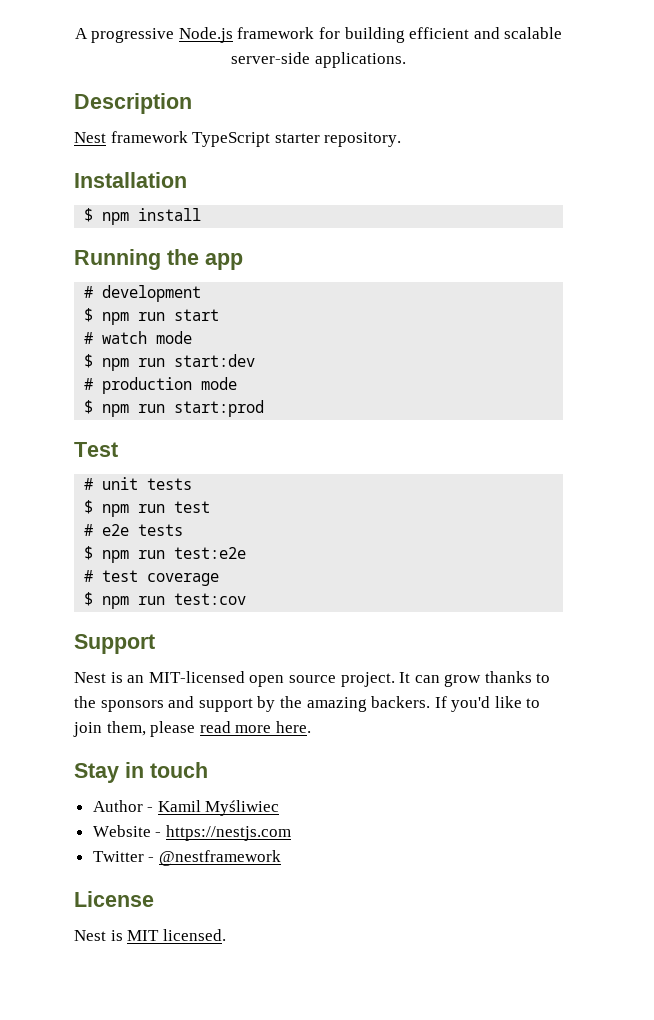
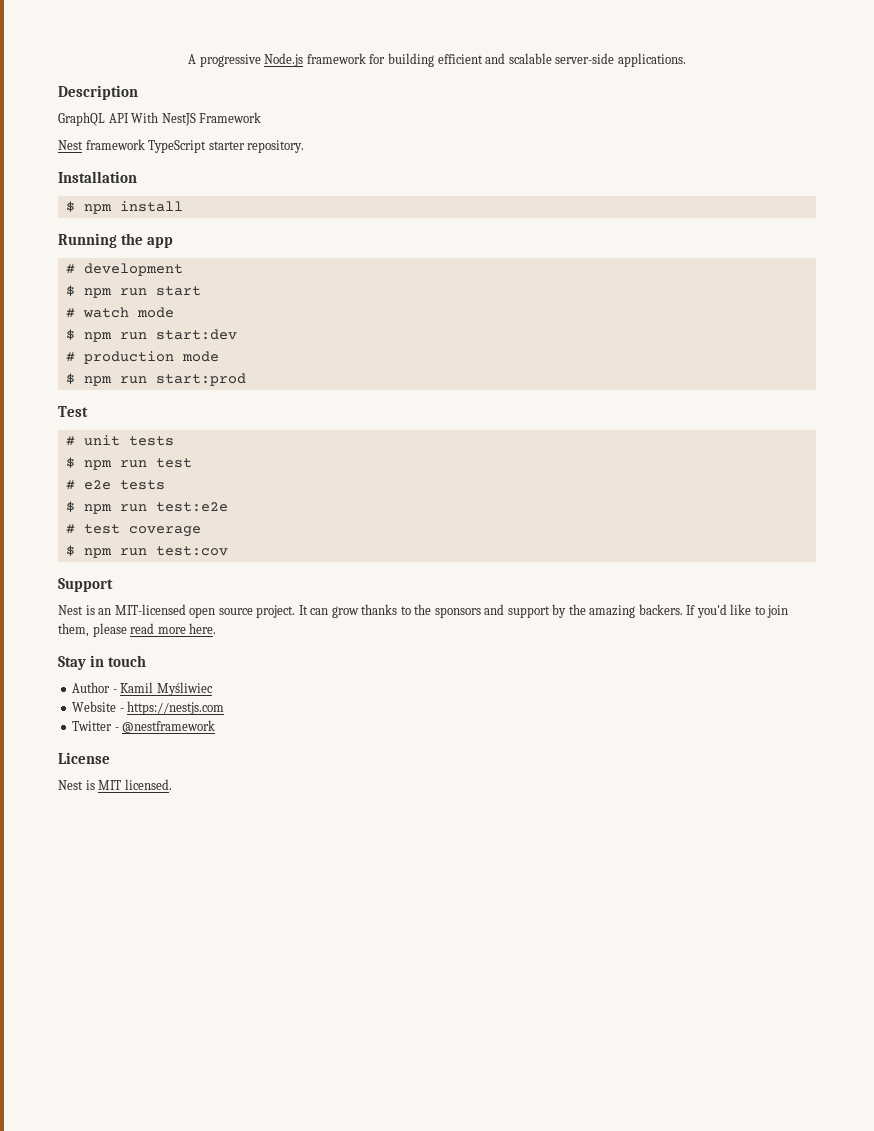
+ GraphQL API With NestJS Framework

